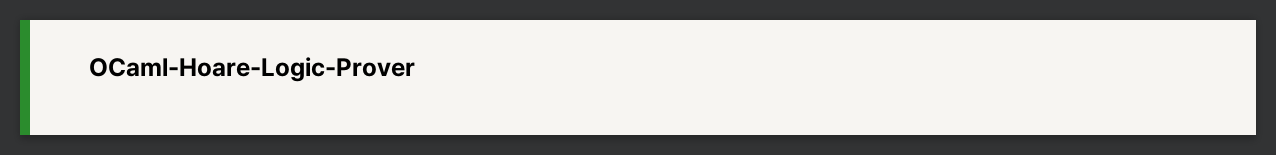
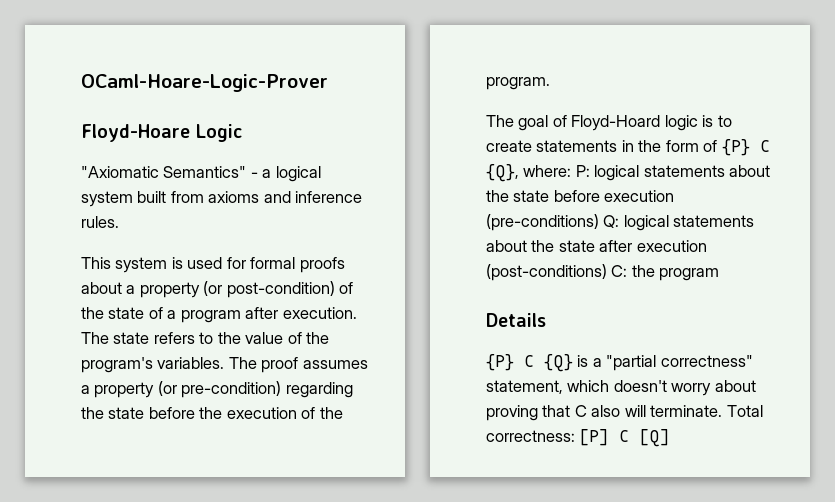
+ Floyd-Hoare Logic
+ "Axiomatic Semantics" - a logical system built from axioms and inference rules.
+ This system is used for formal proofs about a property (or post-condition) of the state of a program after execution. The state refers to the value of the program's variables. The proof assumes a property (or pre-condition) regarding the state before the execution of the program.
+ The goal of Floyd-Hoard logic is to create statements in the form of {P} C {Q}, where: P: logical statements about the state before execution (pre-conditions) Q: logical statements about the state after execution (post-conditions) C: the program
+ Details
+ {P} C {Q} is a "partial correctness" statement, which doesn't worry about proving that C also will terminate. Total correctness: [P] C [Q]

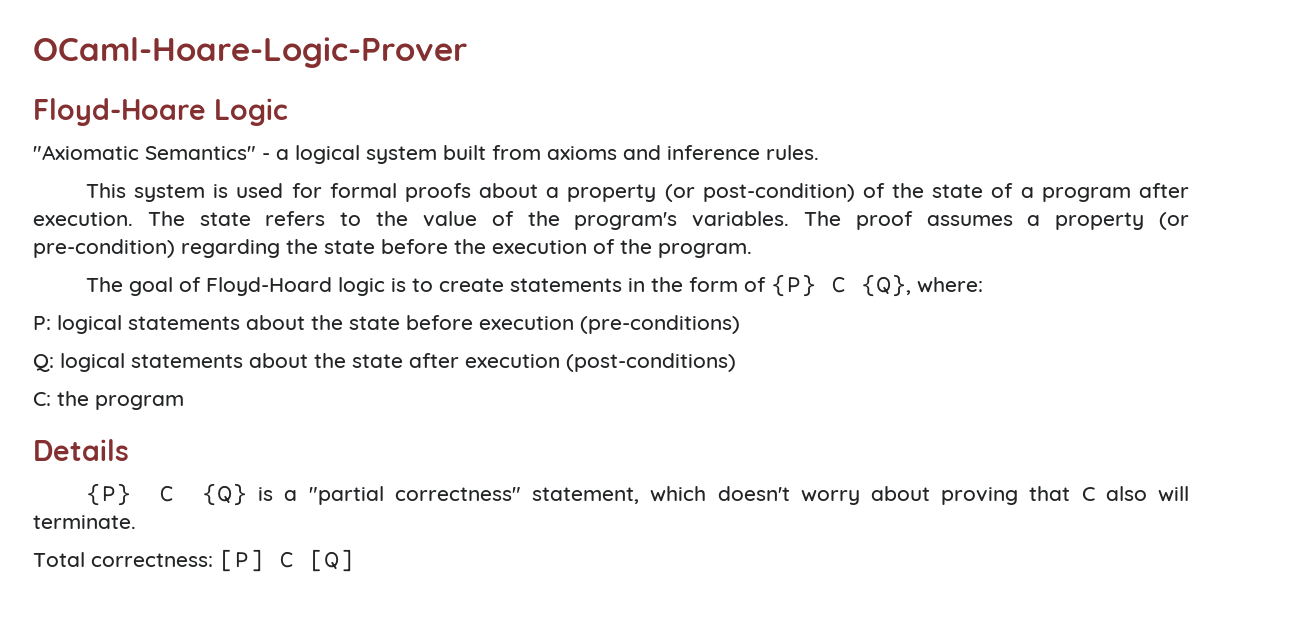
- The goal of Floyd-Hoard logic is to create statements in the form of {P} C {Q}, where: P: logical statements about the state before execution (pre-conditions) Q: logical statements about the state after execution (post-conditions) C: the program
+ The goal of Floyd-Hoard logic is to create statements in the form of {P} C {Q}, where:
+ P: logical statements about the state before execution (pre-conditions)
+ Q: logical statements about the state after execution (post-conditions)
+ C: the program
- {P} C {Q} is a "partial correctness" statement, which doesn't worry about proving that C also will terminate. Total correctness: [P] C [Q]
+ {P} C {Q} is a "partial correctness" statement, which doesn't worry about proving that C also will terminate.
+ Total correctness: [P] C [Q]

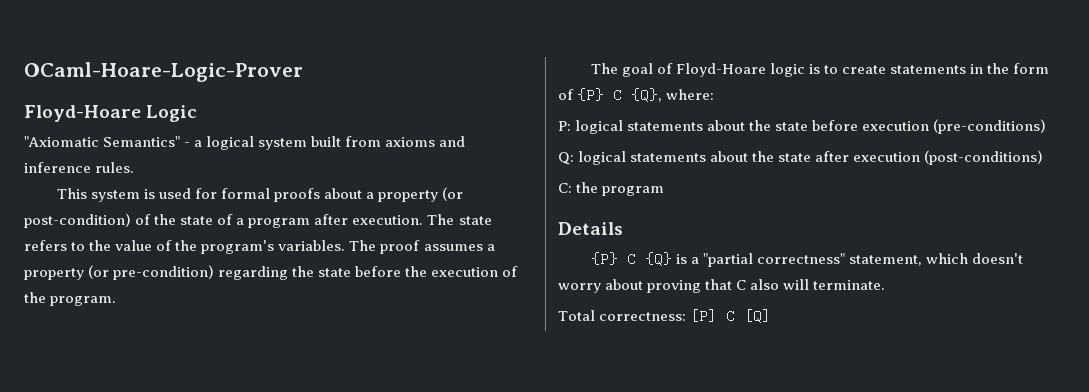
- The goal of Floyd-Hoard logic is to create statements in the form of {P} C {Q}, where:
+ The goal of Floyd-Hoare logic is to create statements in the form of {P} C {Q}, where:

